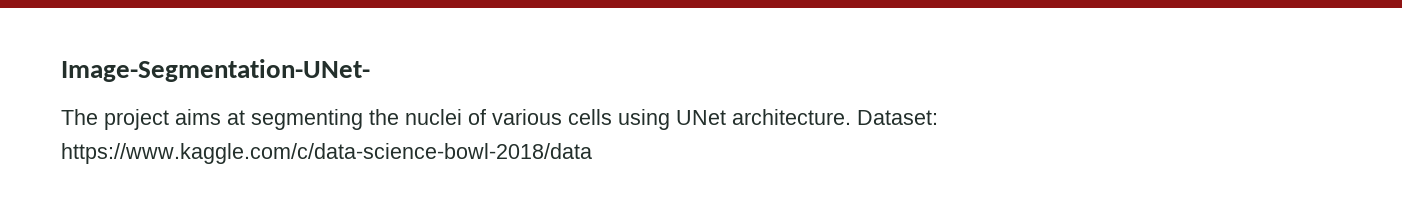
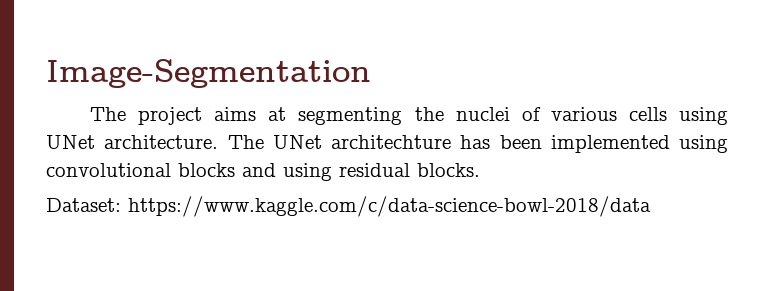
- Image-Segmentation-UNet-
+ Image-Segmentation
- The project aims at segmenting the nuclei of various cells using UNet architecture. Dataset: https://www.kaggle.com/c/data-science-bowl-2018/data
+ The project aims at segmenting the nuclei of various cells using UNet architecture. The UNet architechture has been implemented using convolutional blocks and using residual blocks.
+ Dataset: https://www.kaggle.com/c/data-science-bowl-2018/data

